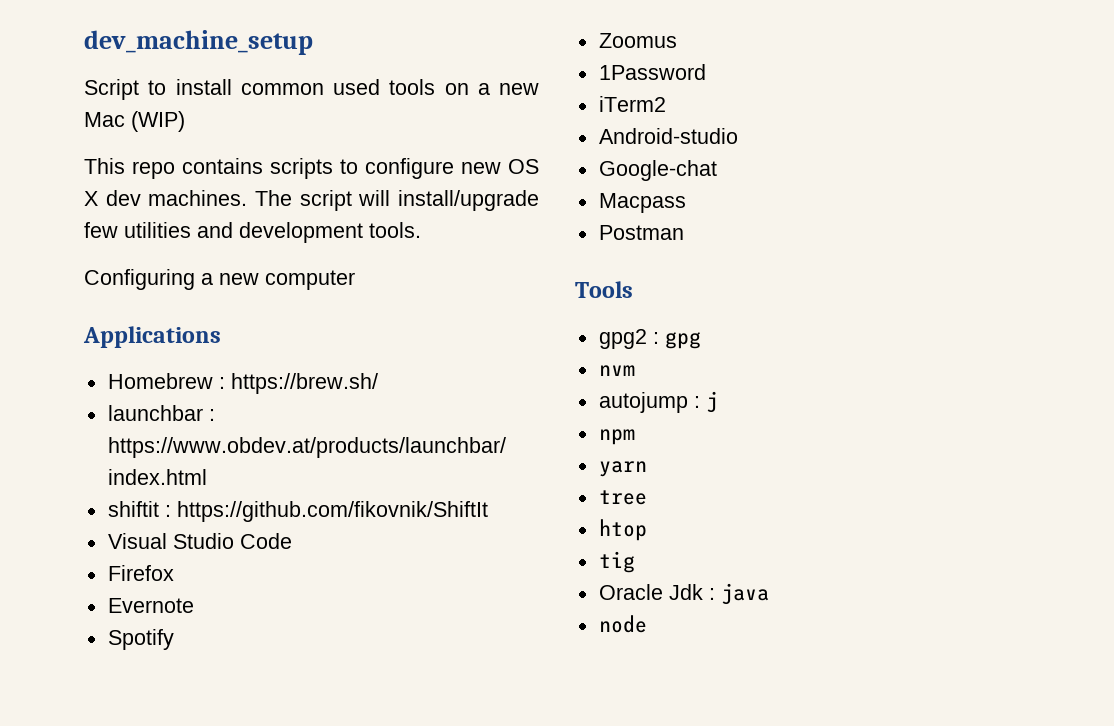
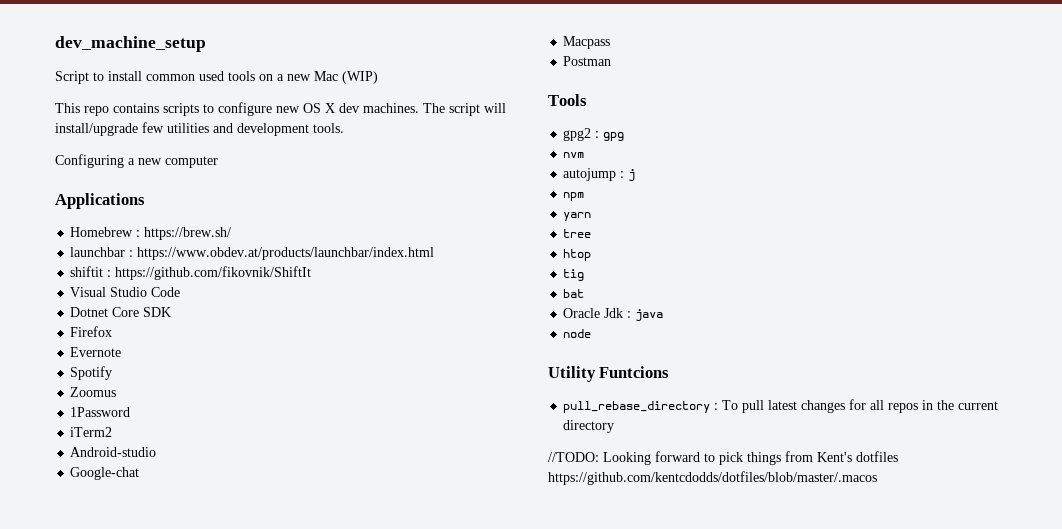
+ Dotnet Core SDK
+ bat
+ Utility Funtcions
+ pull_rebase_directory : To pull latest changes for all repos in the current directory
+ //TODO: Looking forward to pick things from Kent's dotfiles https://github.com/kentcdodds/dotfiles/blob/master/.macos

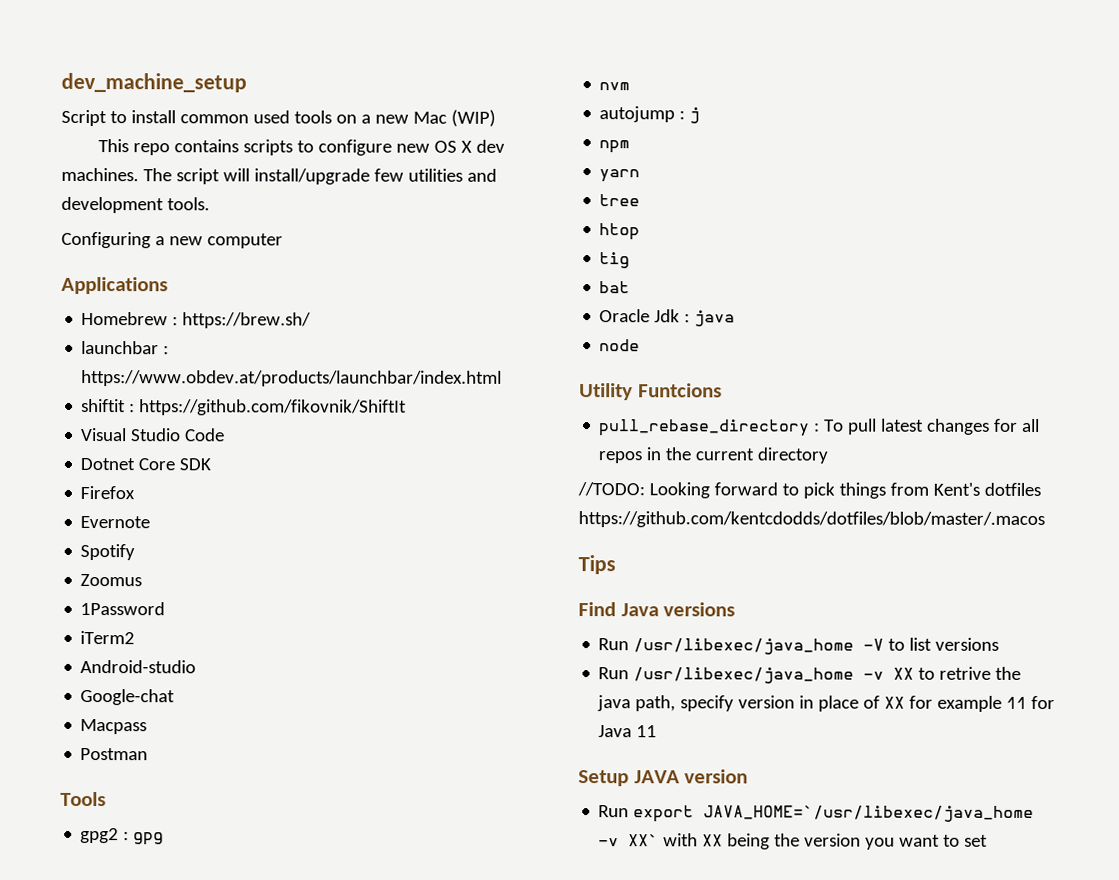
+ Tips
+ Find Java versions
+ Run /usr/libexec/java_home -V to list versions
+ Run /usr/libexec/java_home -v XX to retrive the java path, specify version in place of XX for example 11 for Java 11
+ Setup JAVA version
+ Run export JAVA_HOME=`/usr/libexec/java_home -v XX` with XX being the version you want to set

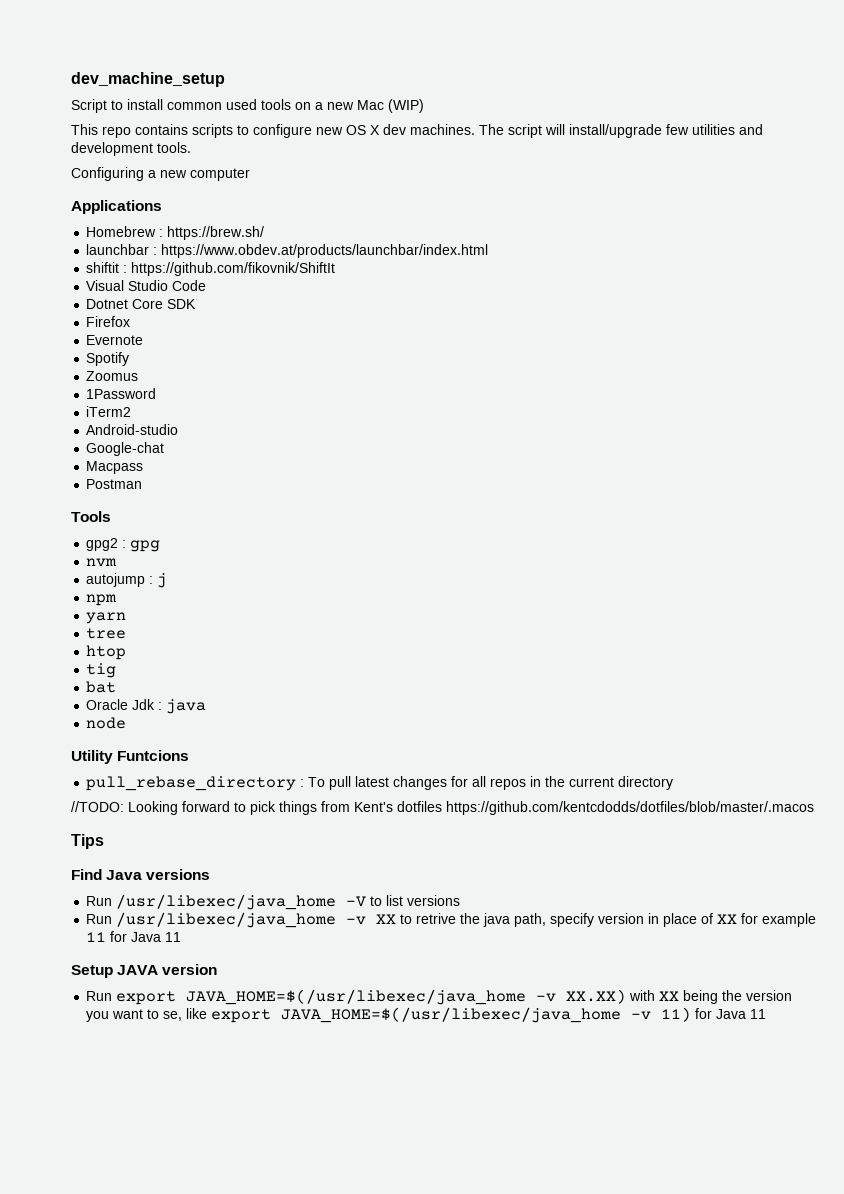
- Run export JAVA_HOME=`/usr/libexec/java_home -v XX` with XX being the version you want to set
+ Run export JAVA_HOME=$(/usr/libexec/java_home -v XX.XX) with XX being the version you want to se, like export JAVA_HOME=$(/usr/libexec/java_home -v 11) for Java 11

